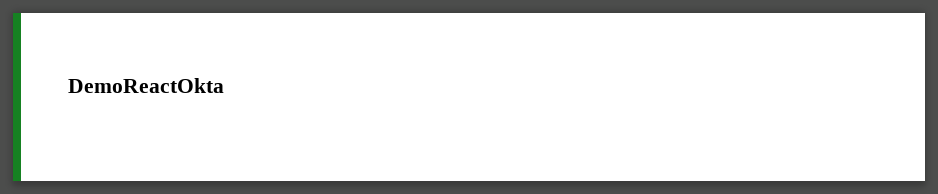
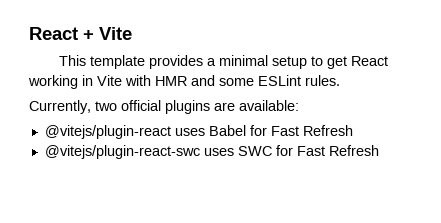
- DemoReactOkta
+ React + Vite
+ This template provides a minimal setup to get React working in Vite with HMR and some ESLint rules.
+ Currently, two official plugins are available:
+ @vitejs/plugin-react uses Babel for Fast Refresh
+ @vitejs/plugin-react-swc uses SWC for Fast Refresh

